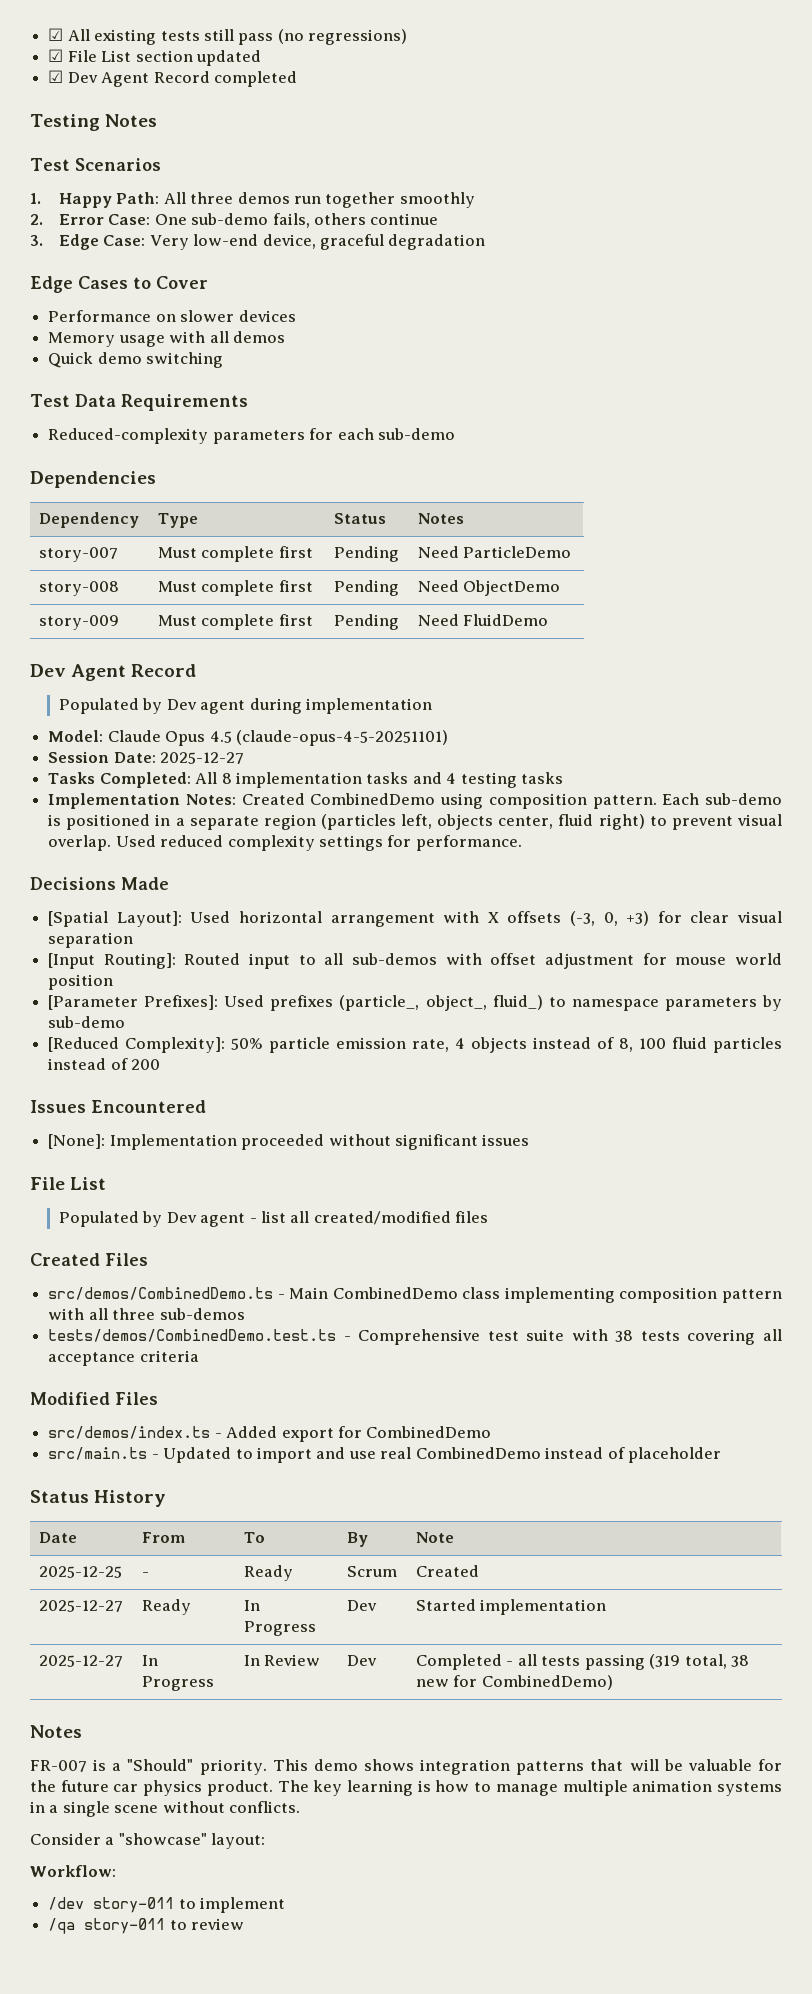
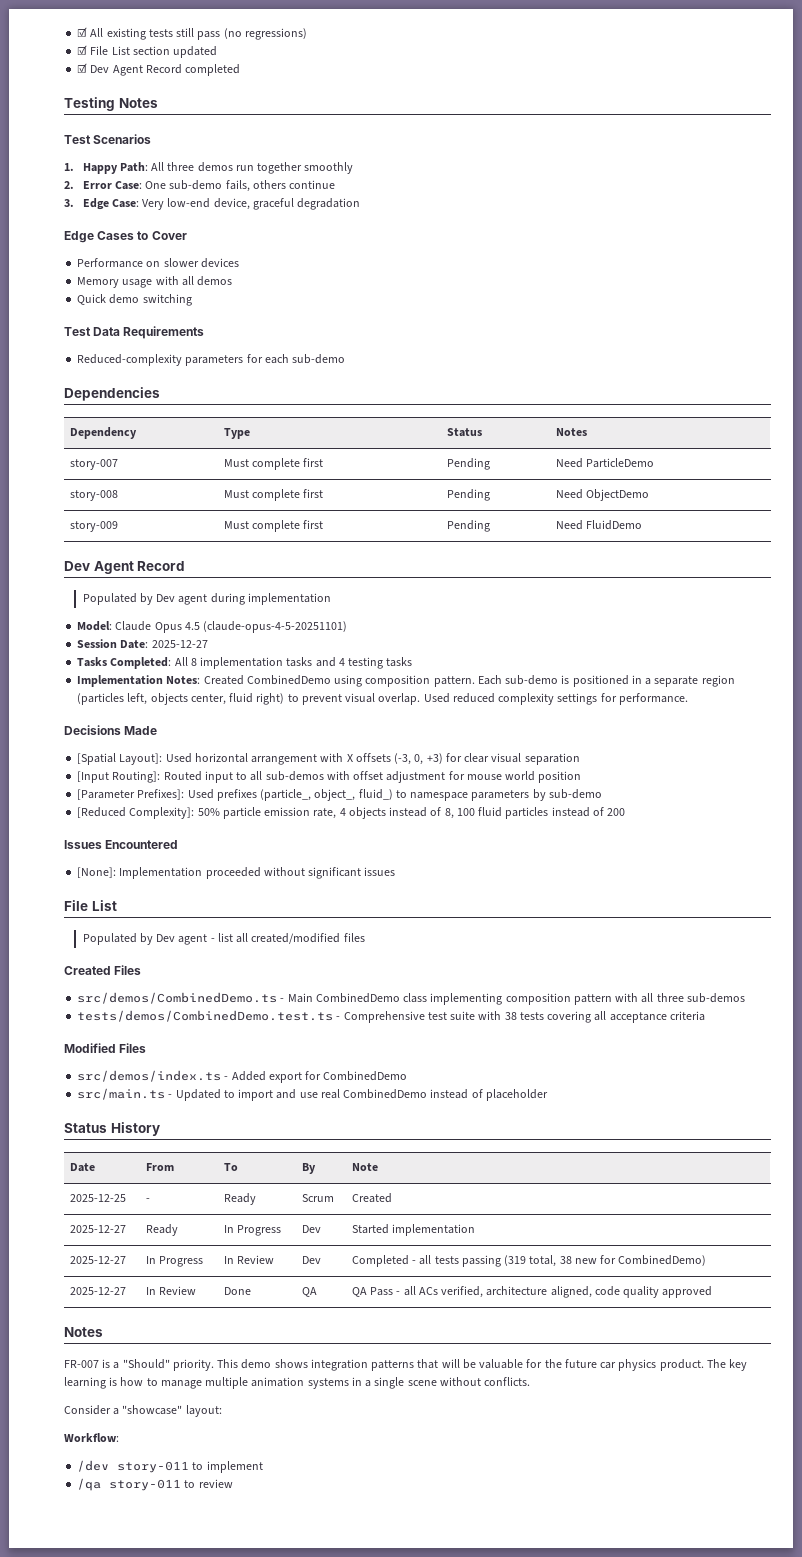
+ 2025-12-27 | In Review | Done | QA | QA Pass - all ACs verified, architecture aligned, code quality approved

